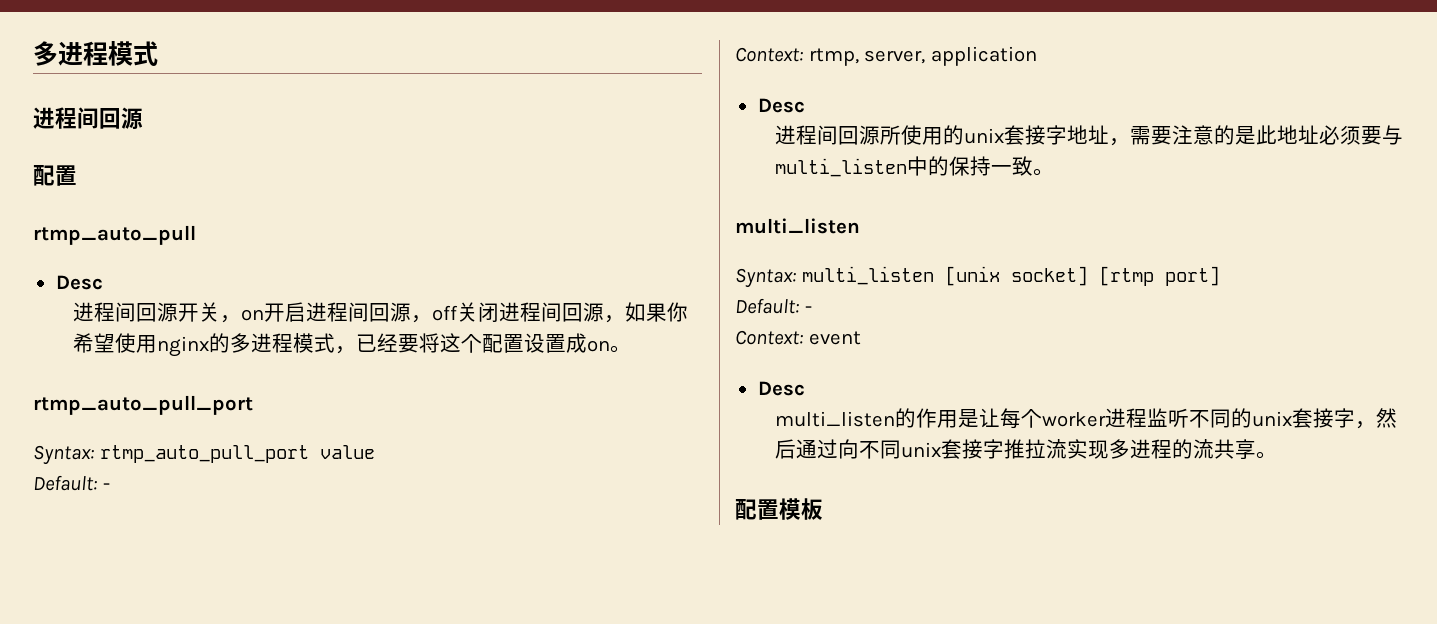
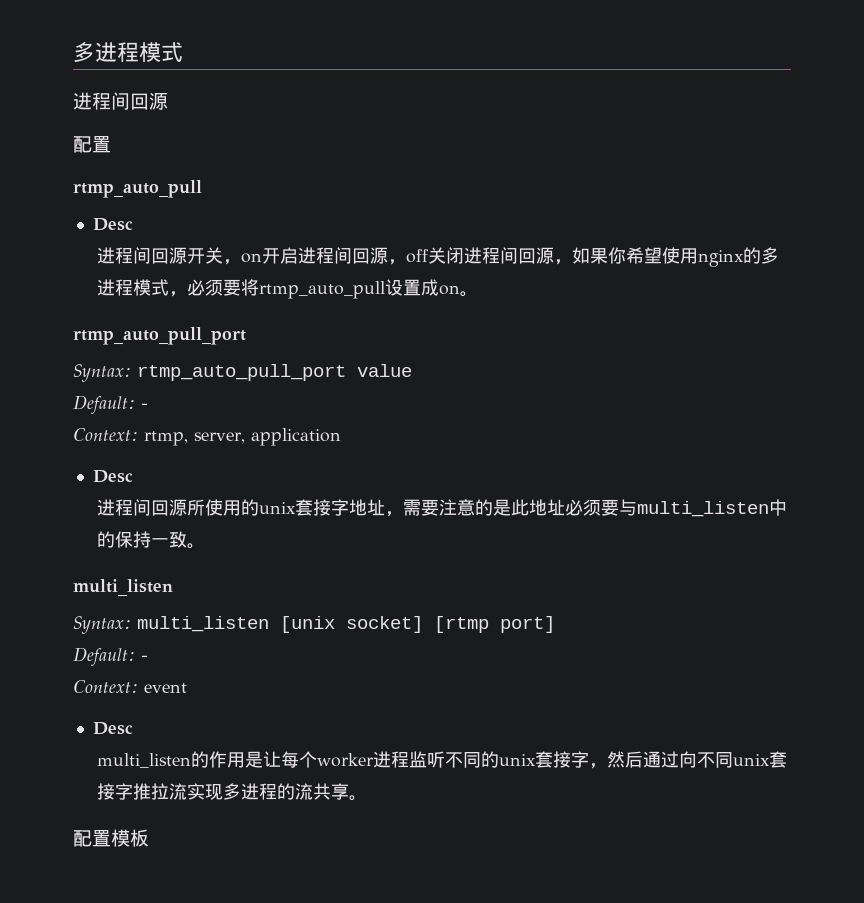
- 进程间回源开关，on开启进程间回源，off关闭进程间回源，如果你希望使用nginx的多进程模式，已经要将这个配置设置成on。
+ 进程间回源开关，on开启进程间回源，off关闭进程间回源，如果你希望使用nginx的多进程模式，必须要将rtmp_auto_pull设置成on。

